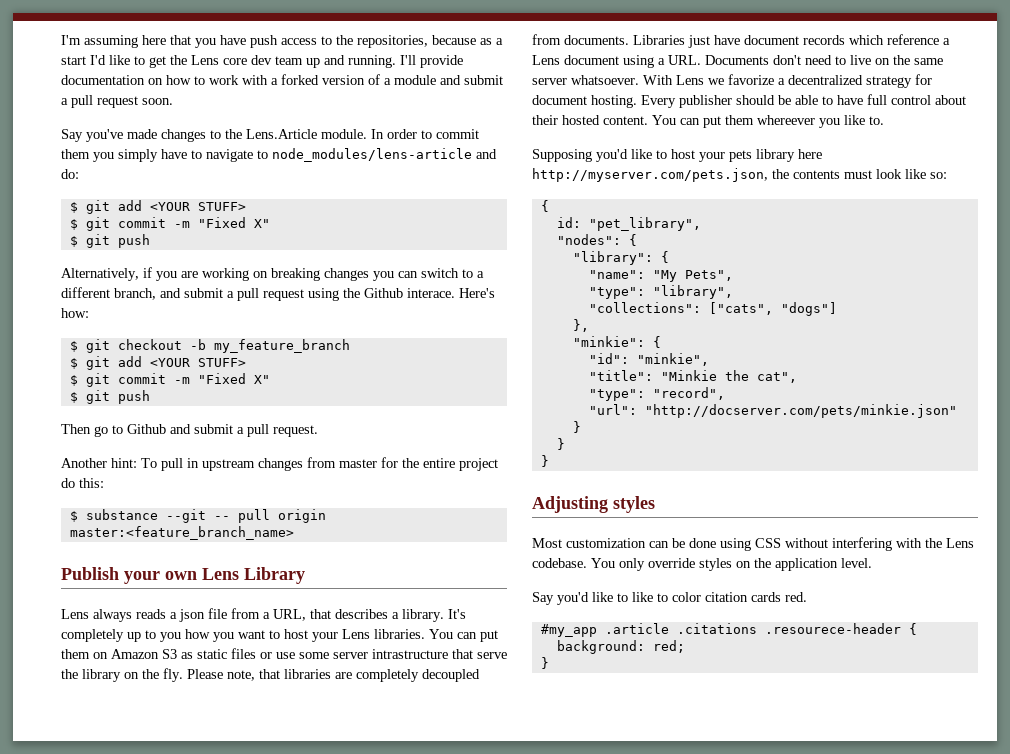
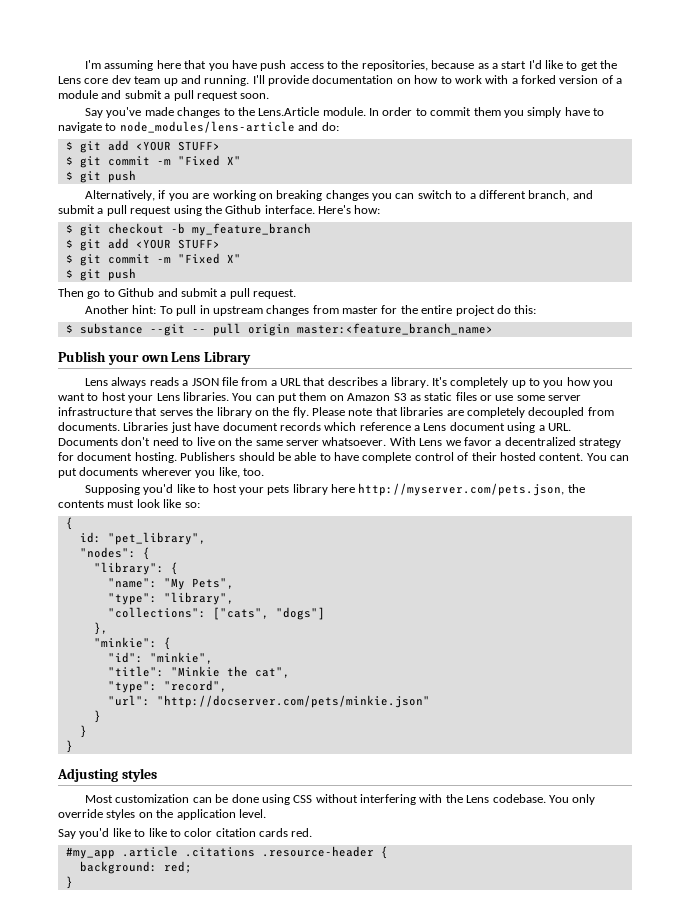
- Alternatively, if you are working on breaking changes you can switch to a different branch, and submit a pull request using the Github interace.
+ Alternatively, if you are working on breaking changes you can switch to a different branch, and submit a pull request using the Github interface.
- Lens always reads a json file from a URL, that describes a library.
+ Lens always reads a JSON file from a URL that describes a library.
- You can put them on Amazon S3 as static files or use some server intrastructure that serve the library on the fly.
+ You can put them on Amazon S3 as static files or use some server infrastructure that serves the library on the fly.
- Please note, that libraries are completely decoupled from documents.
+ Please note that libraries are completely decoupled from documents.
- With Lens we favorize a decentralized strategy for document hosting.
+ With Lens we favor a decentralized strategy for document hosting.
- Every publisher should be able to have full control about their hosted content.
+ Publishers should be able to have complete control of their hosted content.
- You can put them whereever you like to.
+ You can put documents wherever you like, too.
- #my_app .article .citations .resourece-header {
+ #my_app .article .citations .resource-header {

